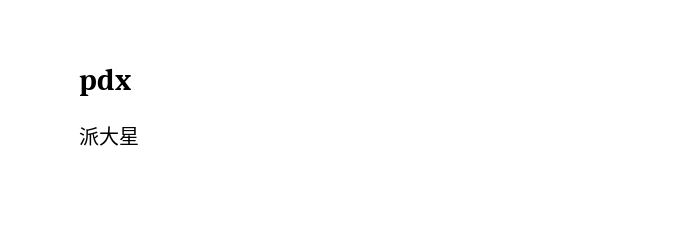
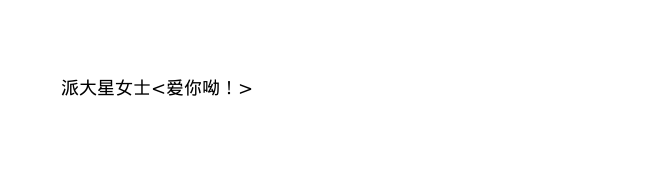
- pdx
- 派大星
+ 派大星女士<爱你呦！>

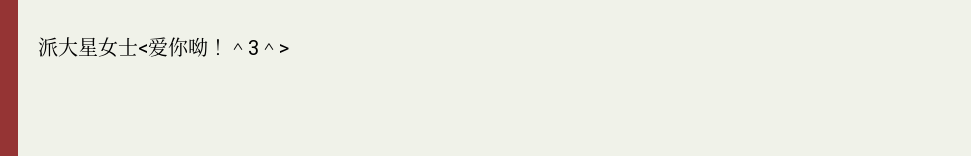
- >
+ ＾3＾>

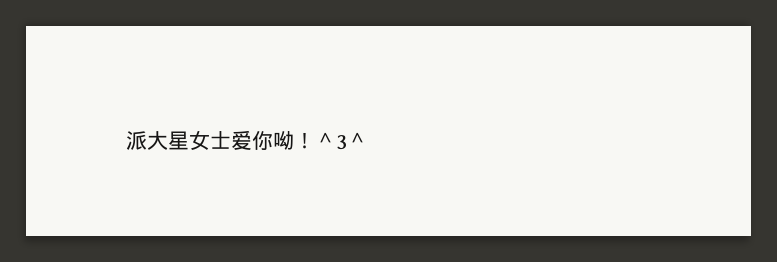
- 派大星女士<爱你呦！
+ 派大星女士爱你呦！
- ＾3＾>
+ ＾3＾

